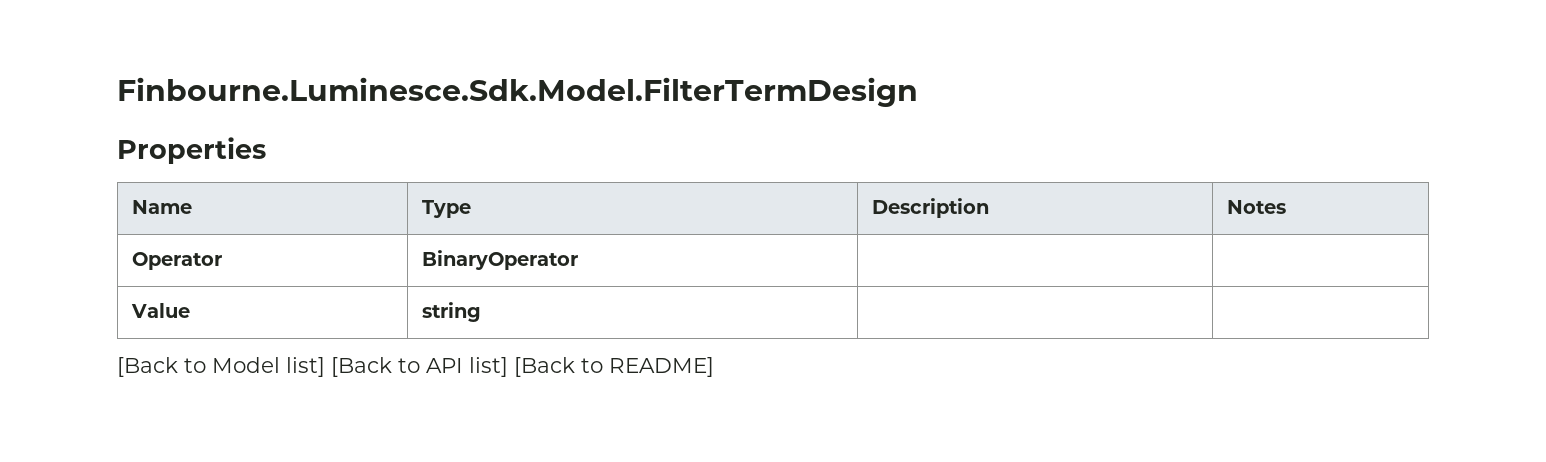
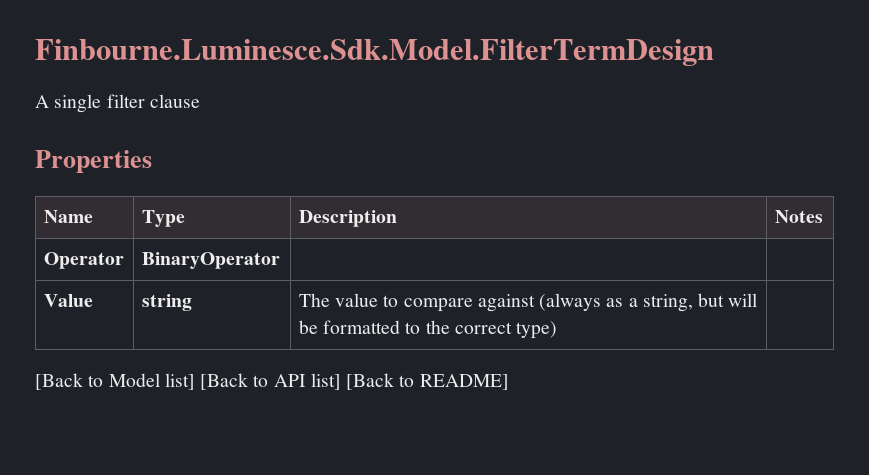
+ A single filter clause
- Value | string | |
+ Value | string | The value to compare against (always as a string, but will be formatted to the correct type) |

